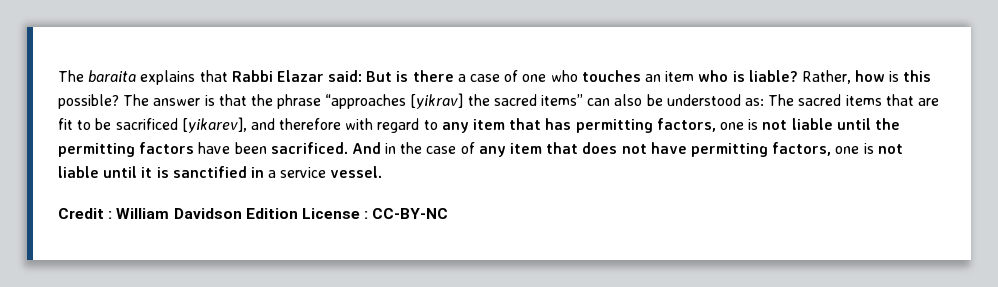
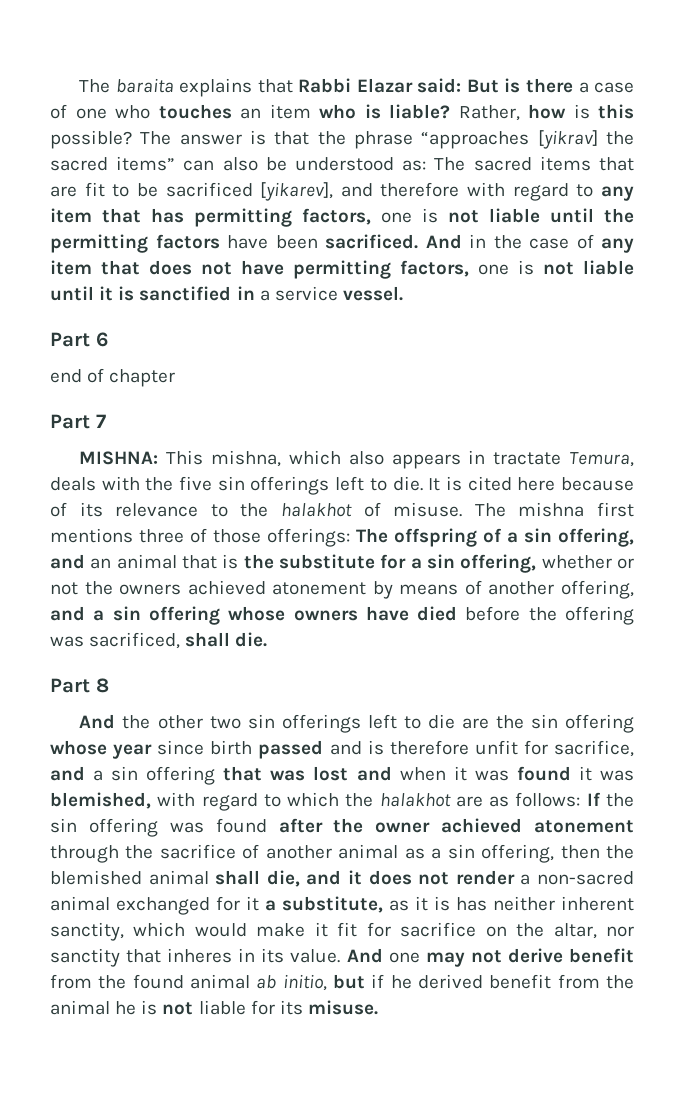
- Credit : William Davidson Edition License : CC-BY-NC
+ Part 6
+ end of chapter
+ Part 7
+ MISHNA: This mishna, which also appears in tractate Temura, deals with the five sin offerings left to die. It is cited here because of its relevance to the halakhot of misuse. The mishna first mentions three of those offerings: The offspring of a sin offering, and an animal that is the substitute for a sin offering, whether or not the owners achieved atonement by means of another offering, and a sin offering whose owners have died before the offering was sacrificed, shall die.
+ Part 8
+ And the other two sin offerings left to die are the sin offering whose year since birth passed and is therefore unfit for sacrifice, and a sin offering that was lost and when it was found it was blemished, with regard to which the halakhot are as follows: If the sin offering was found after the owner achieved atonement through the sacrifice of another animal as a sin offering, then the blemished animal shall die, and it does not render a non-sacred animal exchanged for it a substitute, as it is has neither inherent sanctity, which would make it fit for sacrifice on the altar, nor sanctity that inheres in its value. And one may not derive benefit from the found animal ab initio, but if he derived benefit from the animal he is not liable for its misuse.

